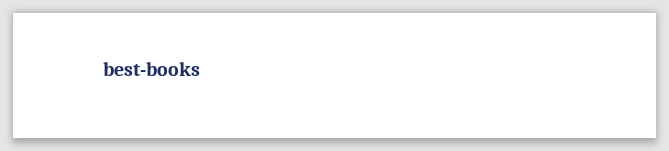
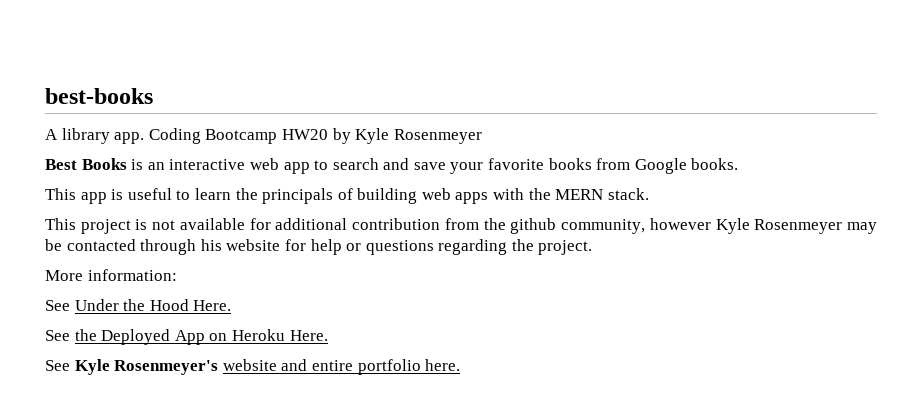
+ A library app. Coding Bootcamp HW20 by Kyle Rosenmeyer
+ Best Books is an interactive web app to search and save your favorite books from Google books.
+ This app is useful to learn the principals of building web apps with the MERN stack.
+ This project is not available for additional contribution from the github community, however Kyle Rosenmeyer may be contacted through his website for help or questions regarding the project.
+ More information:
+ See Under the Hood Here.
+ See the Deployed App on Heroku Here.
+ See Kyle Rosenmeyer's website and entire portfolio here.

